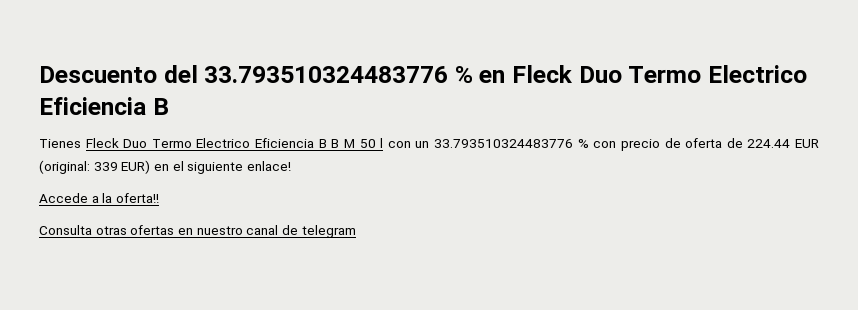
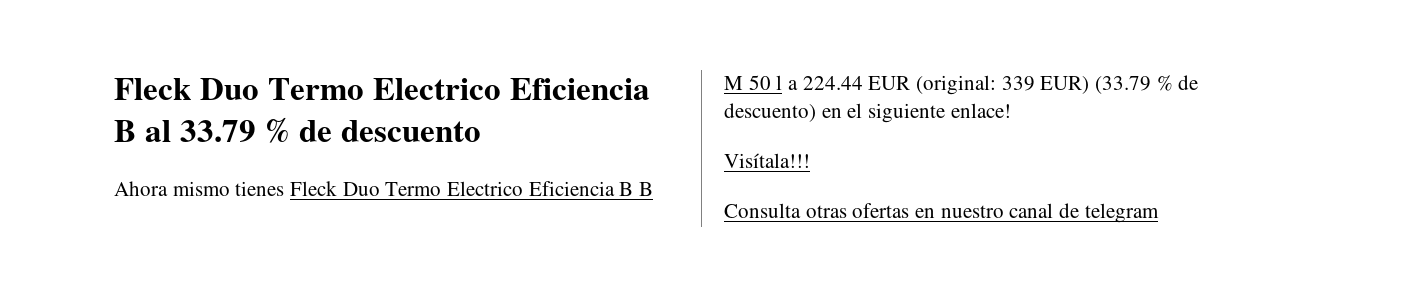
- Descuento del 33.793510324483776 % en Fleck Duo Termo Electrico Eficiencia B
- Tienes Fleck Duo Termo Electrico Eficiencia B B M 50 l con un 33.793510324483776 % con precio de oferta de 224.44 EUR (original: 339 EUR) en el siguiente enlace!
+ Fleck Duo Termo Electrico Eficiencia B al 33.79 % de descuento
+ Ahora mismo tienes Fleck Duo Termo Electrico Eficiencia B B M 50 l a 224.44 EUR (original: 339 EUR) (33.79 % de descuento) en el siguiente enlace!
- Accede a la oferta!!
+ Visítala!!!

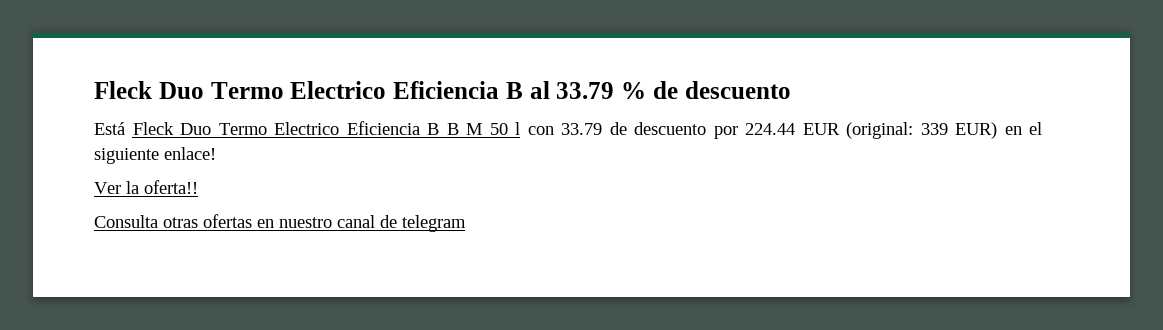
- Ahora mismo tienes Fleck Duo Termo Electrico Eficiencia B B M 50 l a 224.44 EUR (original: 339 EUR) (33.79 % de descuento) en el siguiente enlace!
+ Está Fleck Duo Termo Electrico Eficiencia B B M 50 l con 33.79 de descuento por 224.44 EUR (original: 339 EUR) en el siguiente enlace!
- Visítala!!!
+ Ver la oferta!!

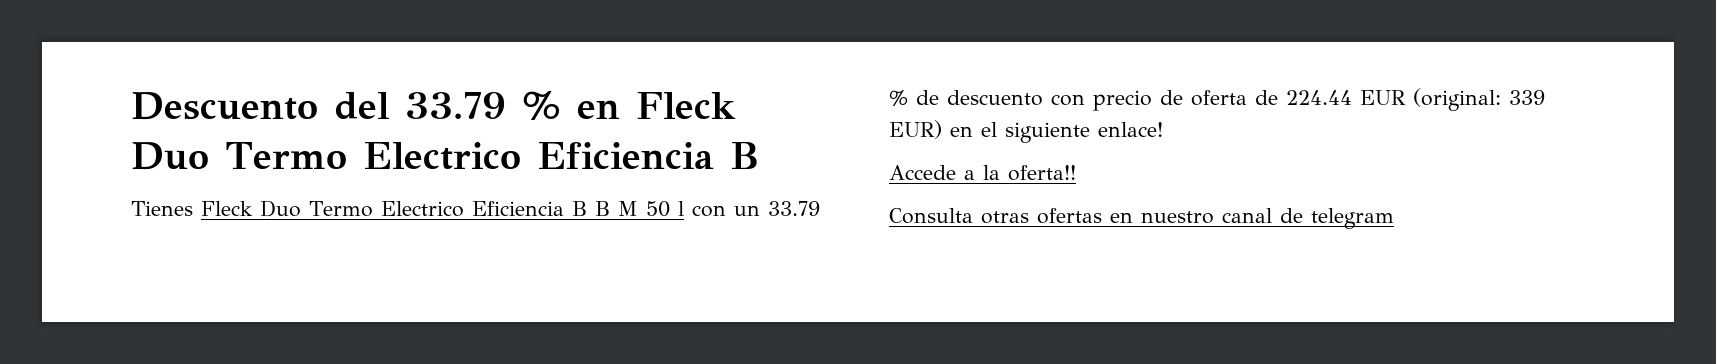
- Fleck Duo Termo Electrico Eficiencia B al 33.79 % de descuento
- Está Fleck Duo Termo Electrico Eficiencia B B M 50 l con 33.79 de descuento por 224.44 EUR (original: 339 EUR) en el siguiente enlace!
+ Descuento del 33.79 % en Fleck Duo Termo Electrico Eficiencia B
+ Tienes Fleck Duo Termo Electrico Eficiencia B B M 50 l con un 33.79 % de descuento con precio de oferta de 224.44 EUR (original: 339 EUR) en el siguiente enlace!
- Ver la oferta!!
+ Accede a la oferta!!

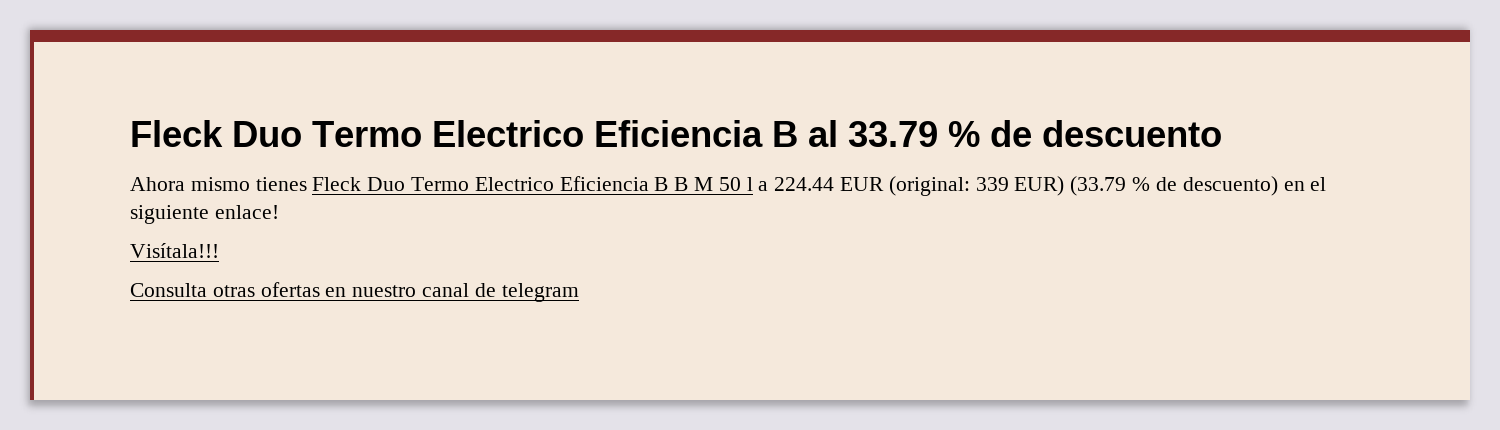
- Descuento del 33.79 % en Fleck Duo Termo Electrico Eficiencia B
- Tienes Fleck Duo Termo Electrico Eficiencia B B M 50 l con un 33.79 % de descuento con precio de oferta de 224.44 EUR (original: 339 EUR) en el siguiente enlace!
+ Fleck Duo Termo Electrico Eficiencia B al 33.79 % de descuento
+ Ahora mismo tienes Fleck Duo Termo Electrico Eficiencia B B M 50 l a 224.44 EUR (original: 339 EUR) (33.79 % de descuento) en el siguiente enlace!
- Accede a la oferta!!
+ Visítala!!!

